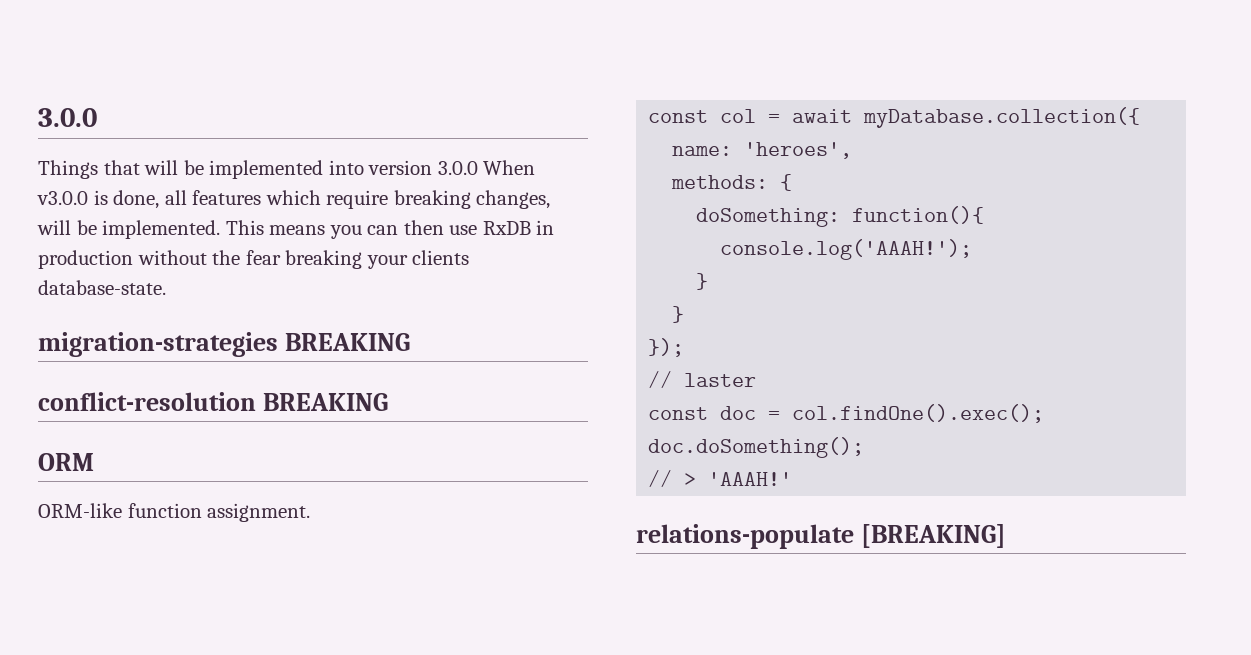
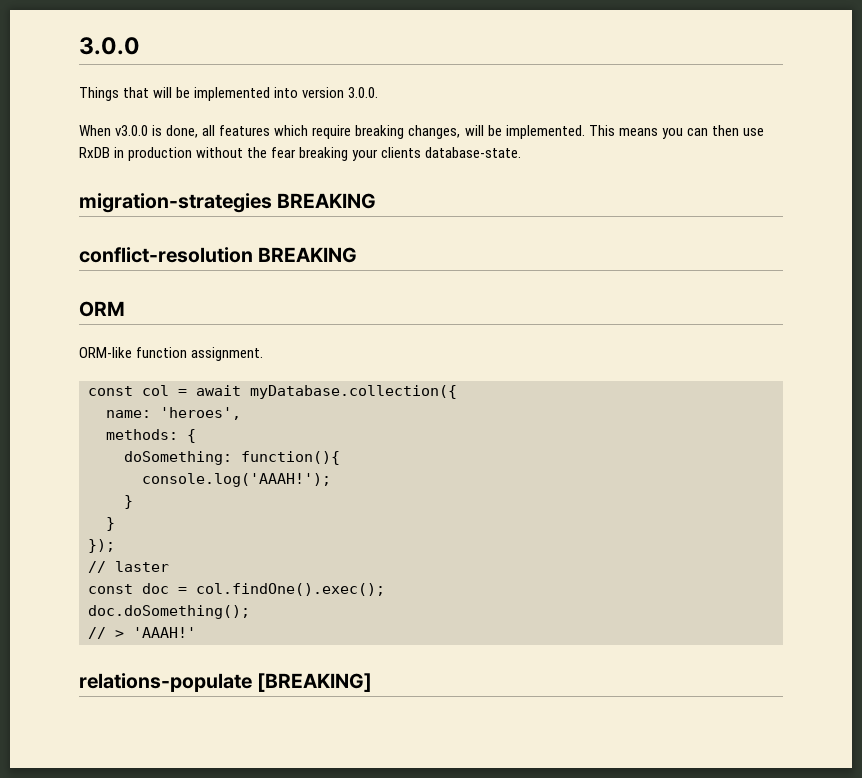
- Things that will be implemented into version 3.0.0 When v3.0.0 is done, all features which require breaking changes, will be implemented.
+ Things that will be implemented into version 3.0.0.
+ When v3.0.0 is done, all features which require breaking changes, will be implemented.

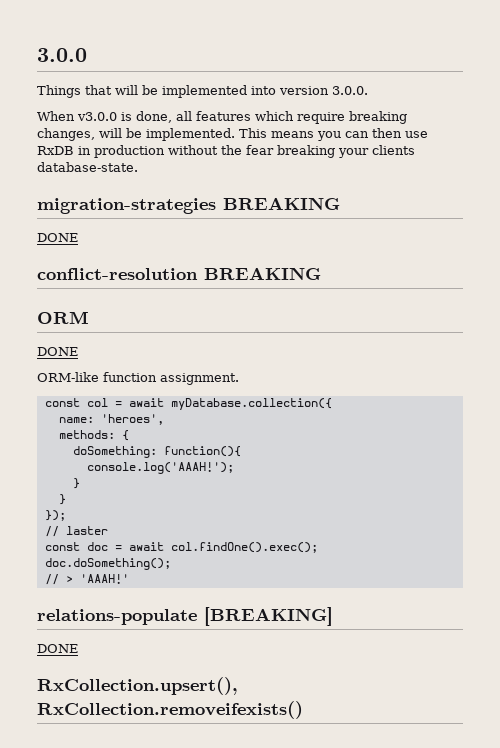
  migration-strategies BREAKING
+ DONE
  ORM
+ DONE
- const doc = col.findOne().exec();
+ const doc = await col.findOne().exec();
  relations-populate [BREAKING]
+ DONE
+ RxCollection.upsert(), RxCollection.removeifexists()

